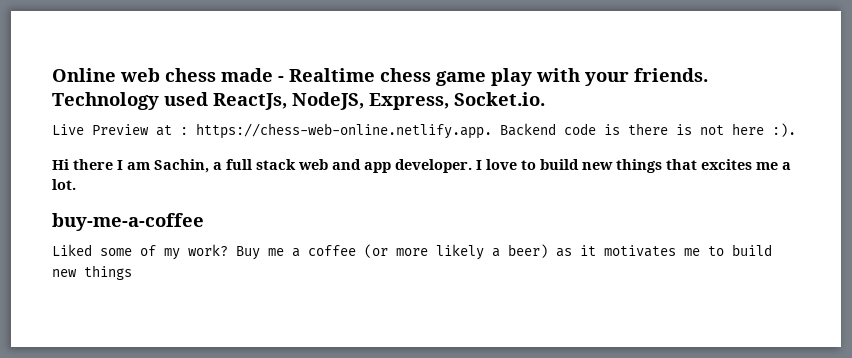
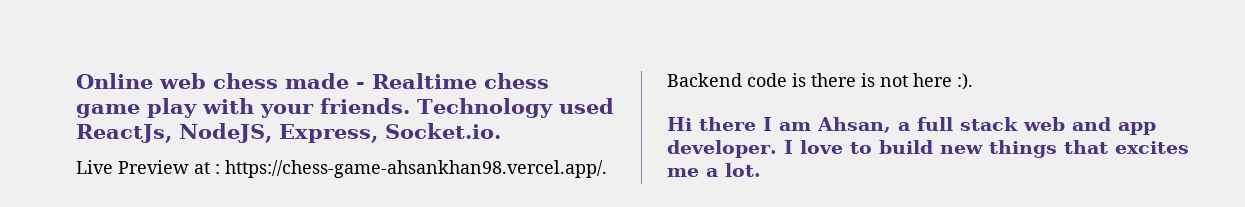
- Live Preview at : https://chess-web-online.netlify.app. Backend code is there is not here :).
+ Live Preview at : https://chess-game-ahsankhan98.vercel.app/. Backend code is there is not here :).
- Hi there I am Sachin, a full stack web and app developer.
+ Hi there I am Ahsan, a full stack web and app developer.
- buy-me-a-coffee
- Liked some of my work? Buy me a coffee (or more likely a beer) as it motivates me to build new things

